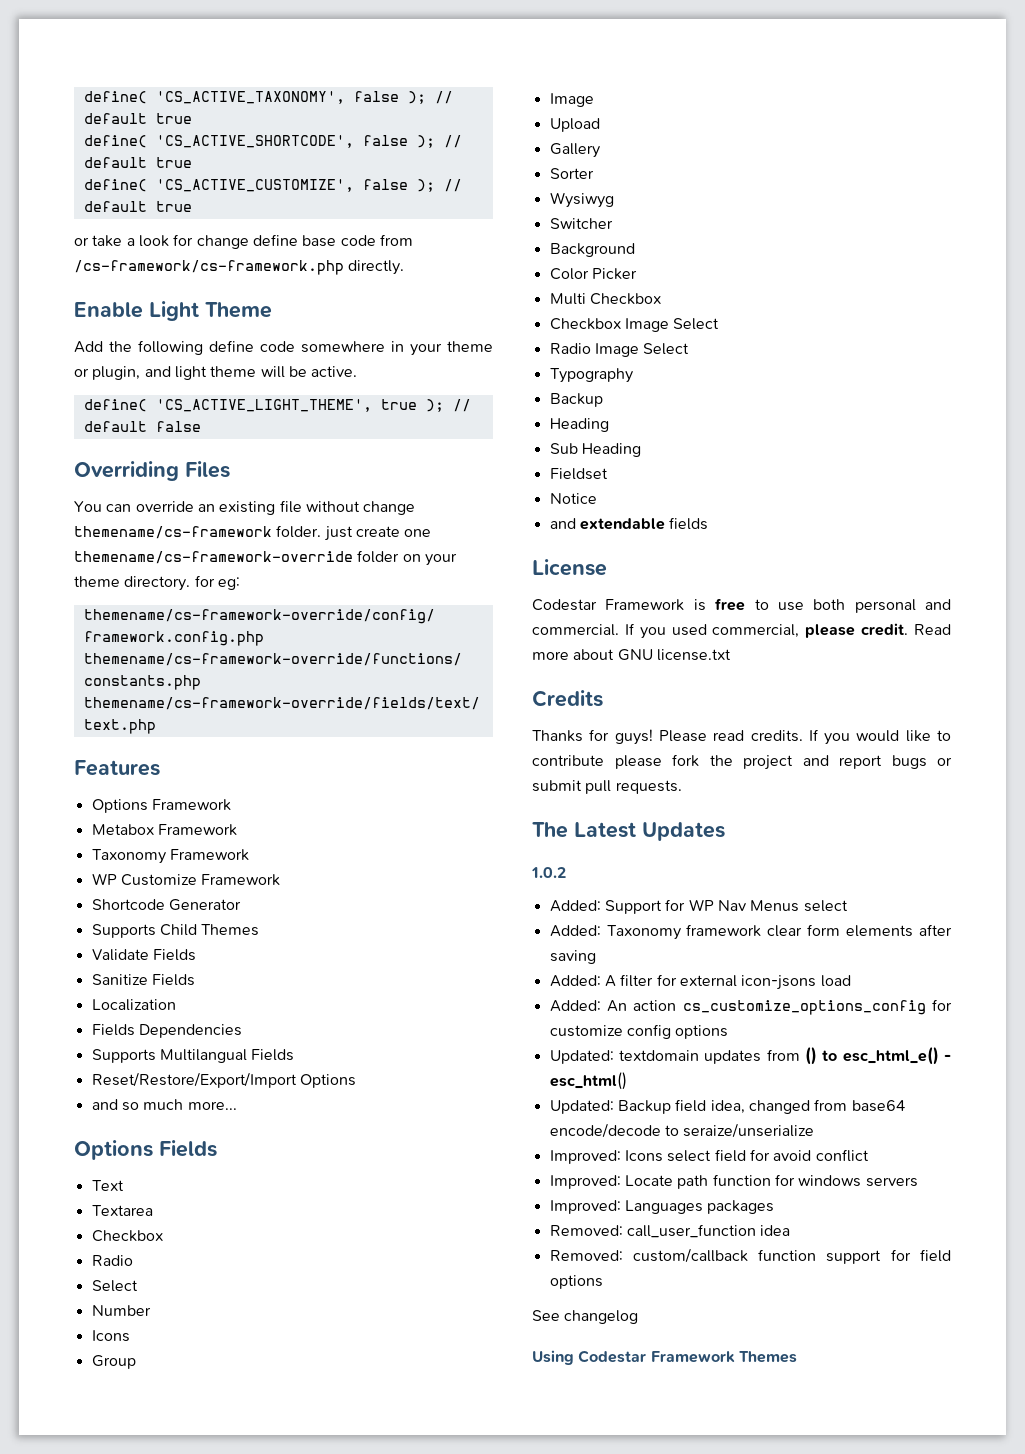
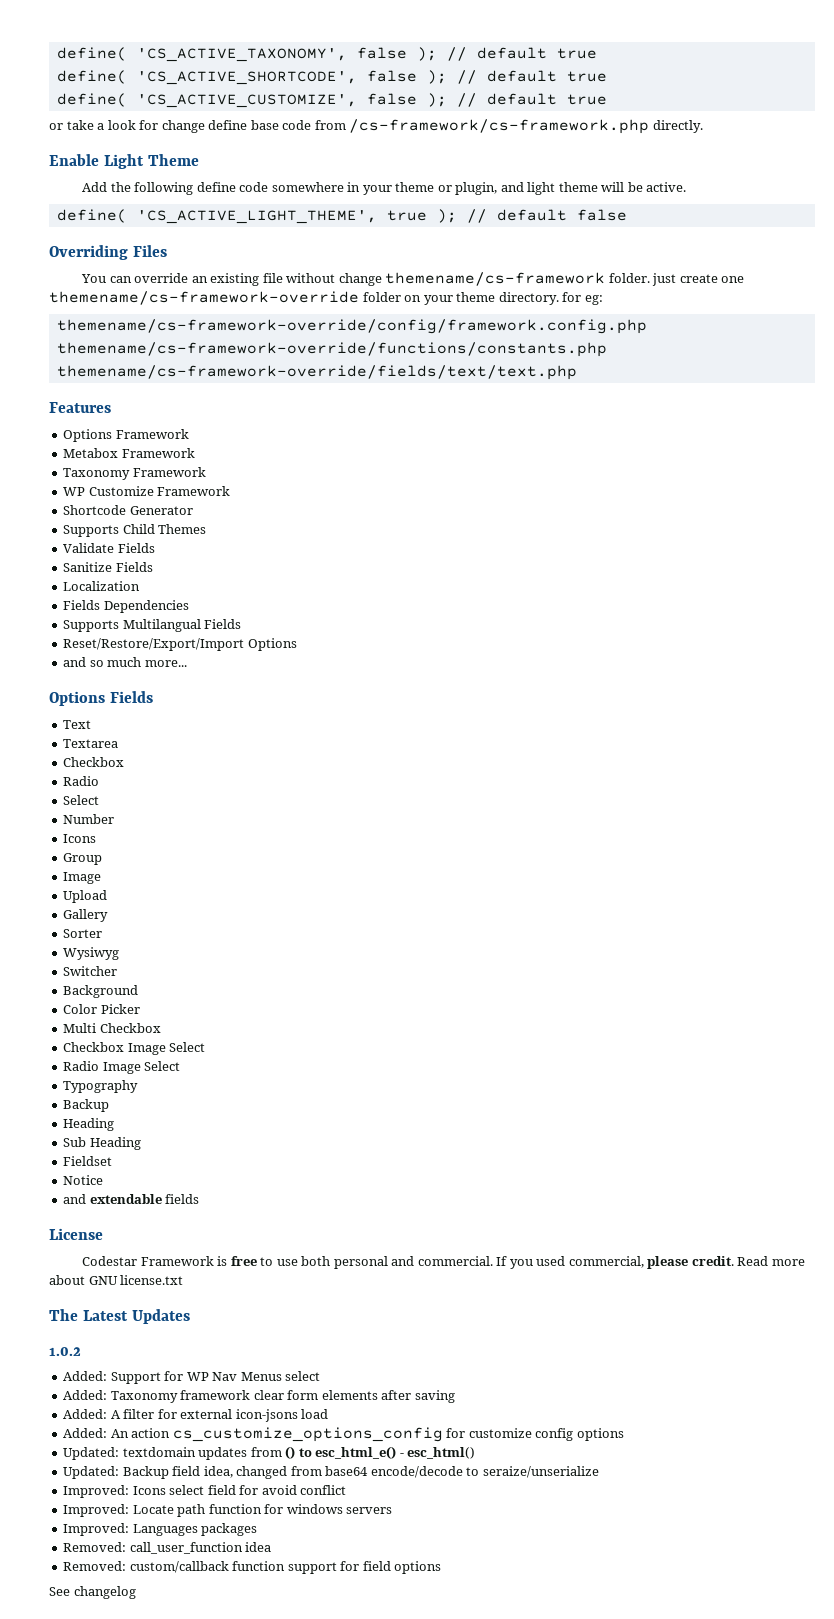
- Credits
- Thanks for guys! Please read credits. If you would like to contribute please fork the project and report bugs or submit pull requests.
- Using Codestar Framework Themes

